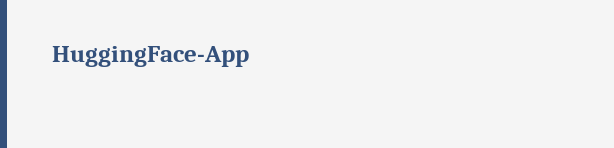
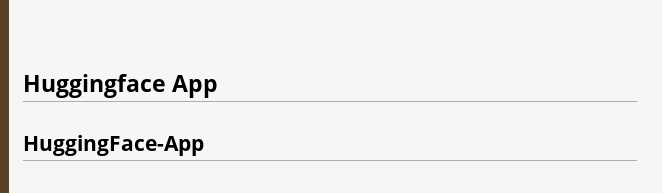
+ Huggingface App

